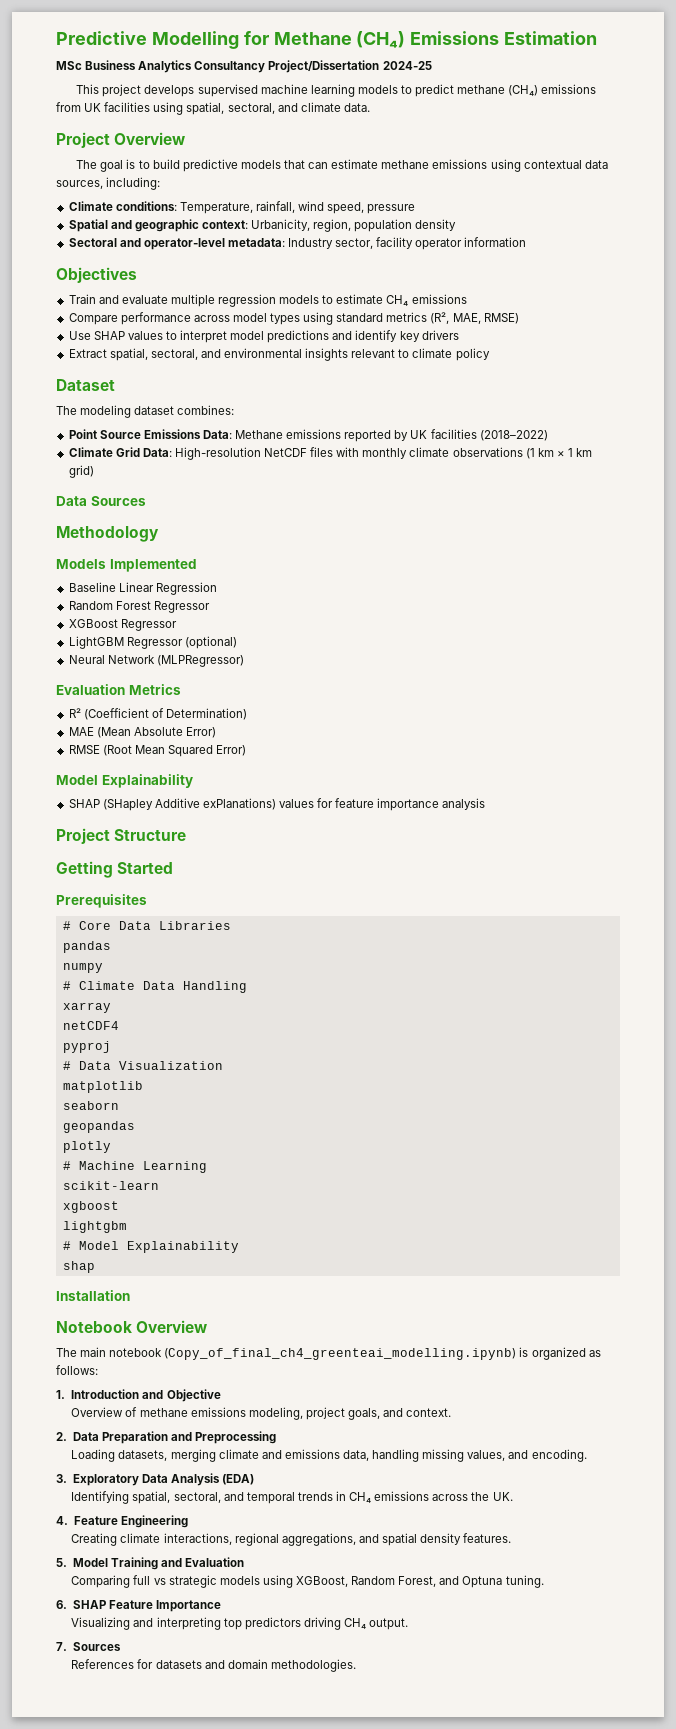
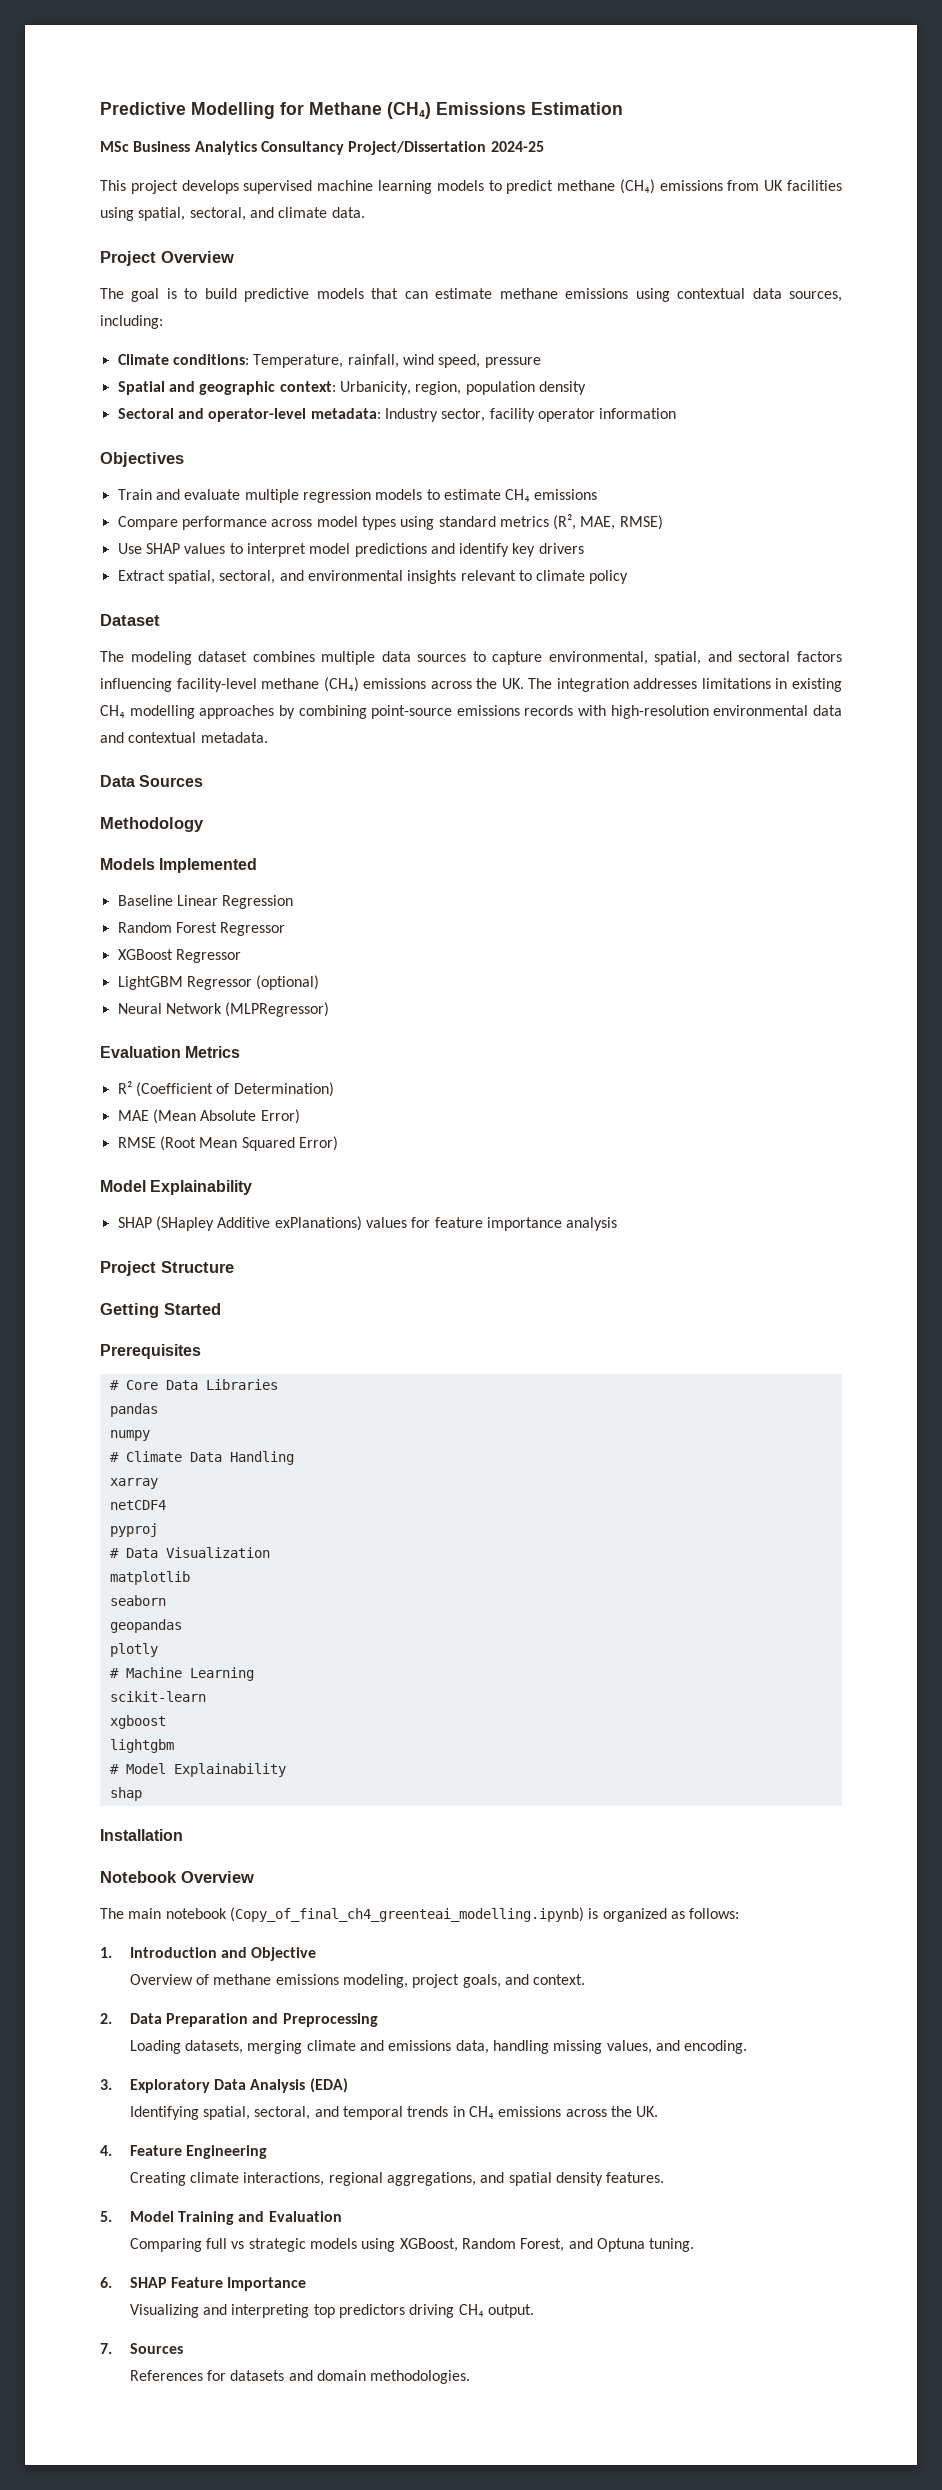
- The modeling dataset combines:
- Point Source Emissions Data: Methane emissions reported by UK facilities (2018–2022)
- Climate Grid Data: High-resolution NetCDF files with monthly climate observations (1 km × 1 km grid)
+ The modeling dataset combines multiple data sources to capture environmental, spatial, and sectoral factors influencing facility-level methane (CH₄) emissions across the UK. The integration addresses limitations in existing CH₄ modelling approaches by combining point-source emissions records with high-resolution environmental data and contextual metadata.

